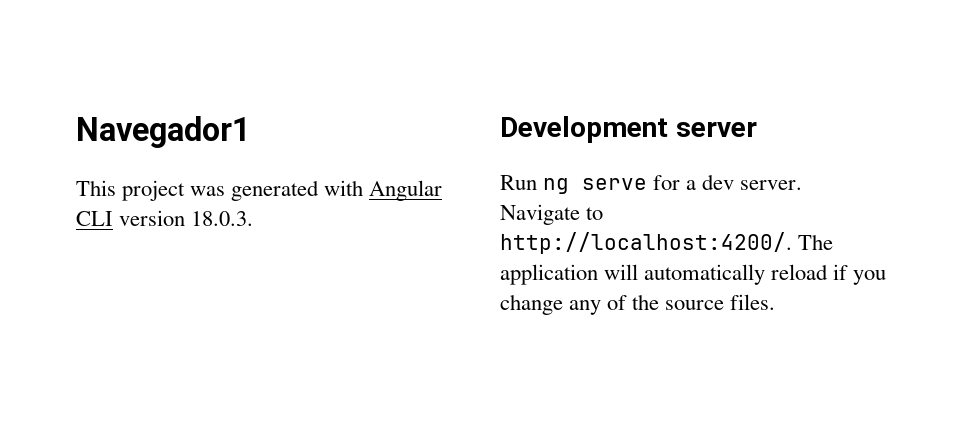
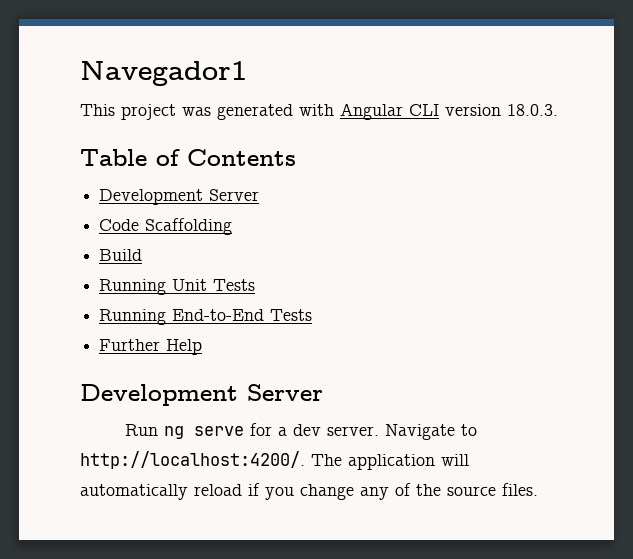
- Development server
+ Table of Contents
+ Development Server
+ Code Scaffolding
+ Build
+ Running Unit Tests
+ Running End-to-End Tests
+ Further Help
+ Development Server

